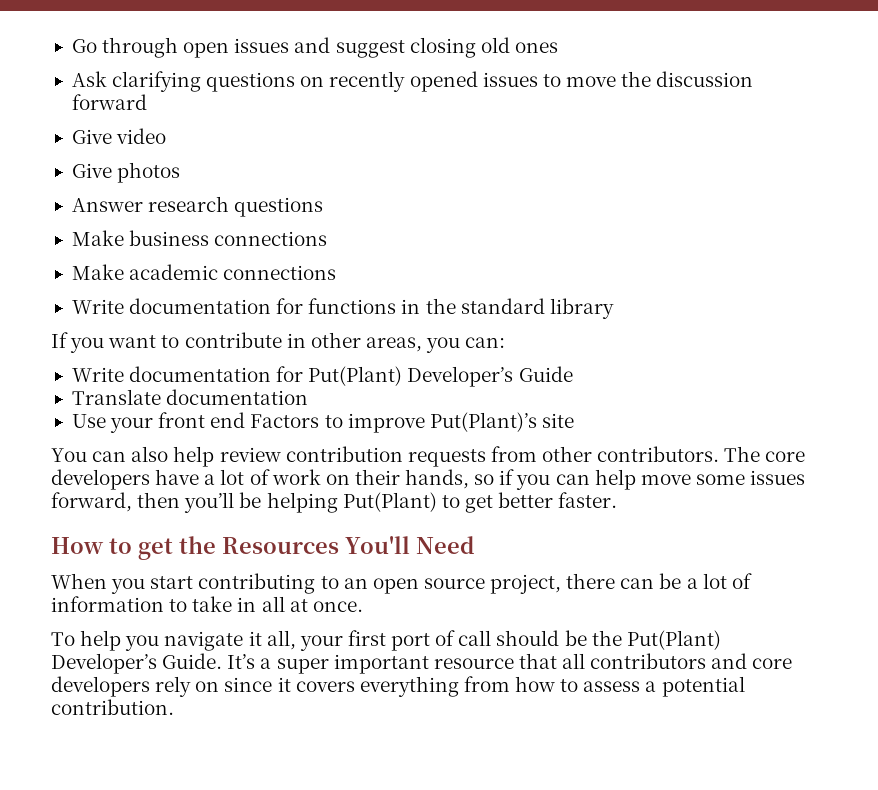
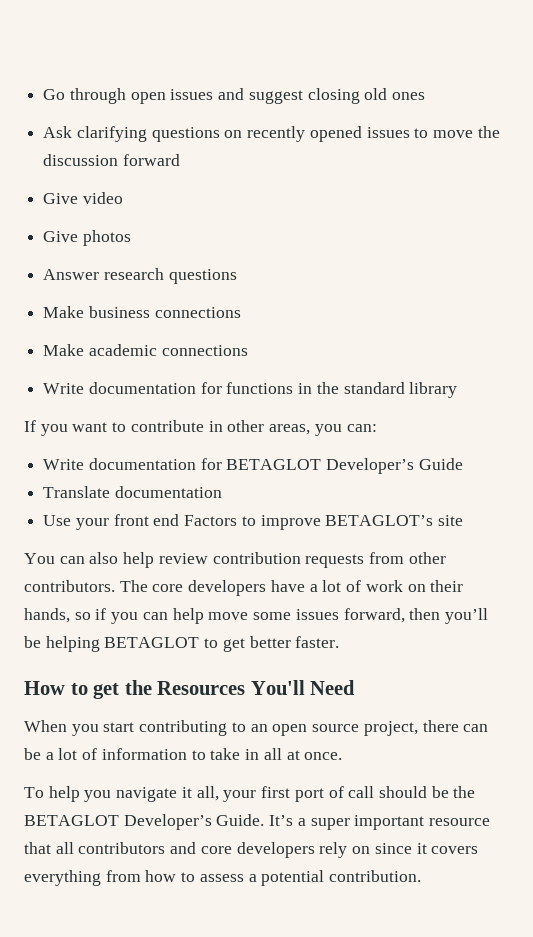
- Write documentation for Put(Plant) Developer’s Guide
+ Write documentation for BETAGLOT Developer’s Guide
- Use your front end Factors to improve Put(Plant)’s site
+ Use your front end Factors to improve BETAGLOT’s site
- The core developers have a lot of work on their hands, so if you can help move some issues forward, then you’ll be helping Put(Plant) to get better faster.
+ The core developers have a lot of work on their hands, so if you can help move some issues forward, then you’ll be helping BETAGLOT to get better faster.
- To help you navigate it all, your first port of call should be the Put(Plant) Developer’s Guide.
+ To help you navigate it all, your first port of call should be the BETAGLOT Developer’s Guide.

